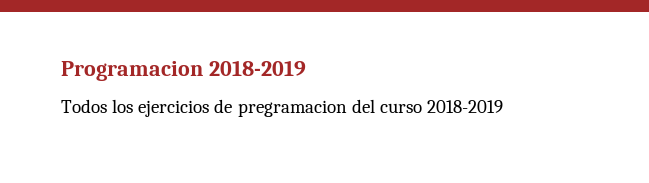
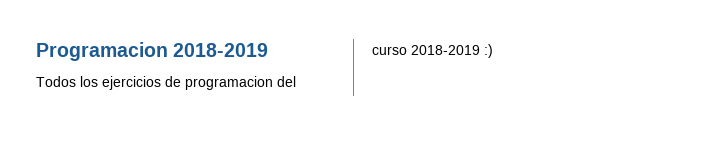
- Todos los ejercicios de pregramacion del curso 2018-2019
+ Todos los ejercicios de programacion del curso 2018-2019 :)

